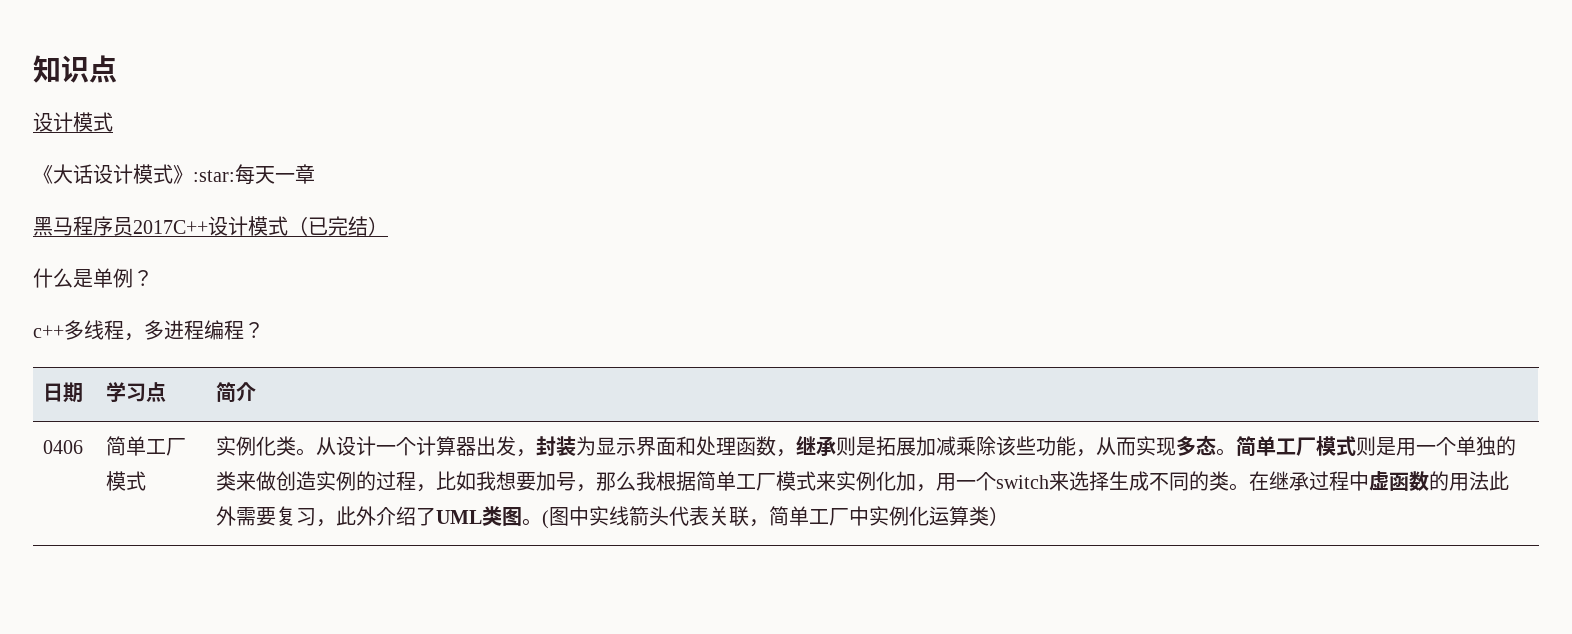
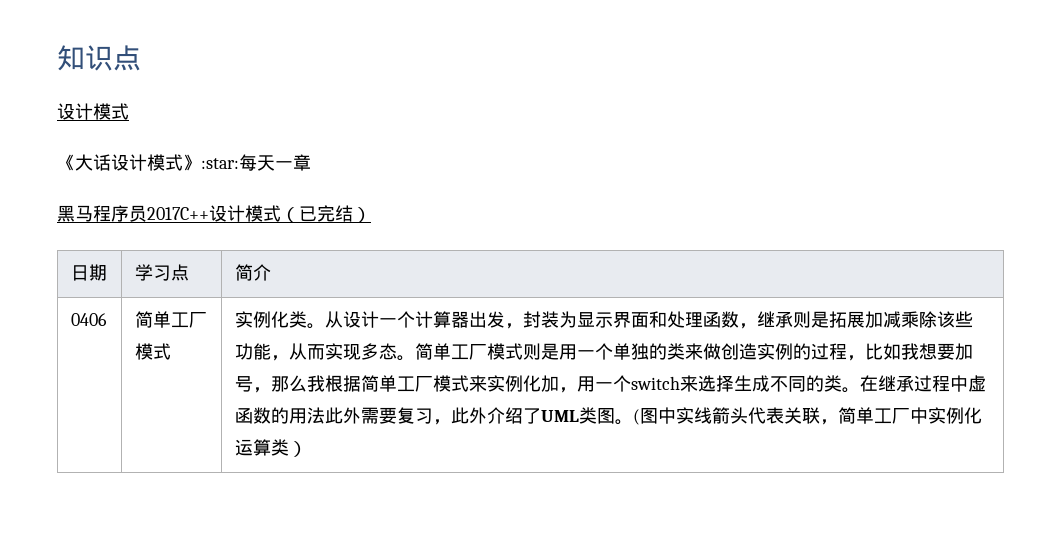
- 什么是单例？
- c++多线程，多进程编程？

